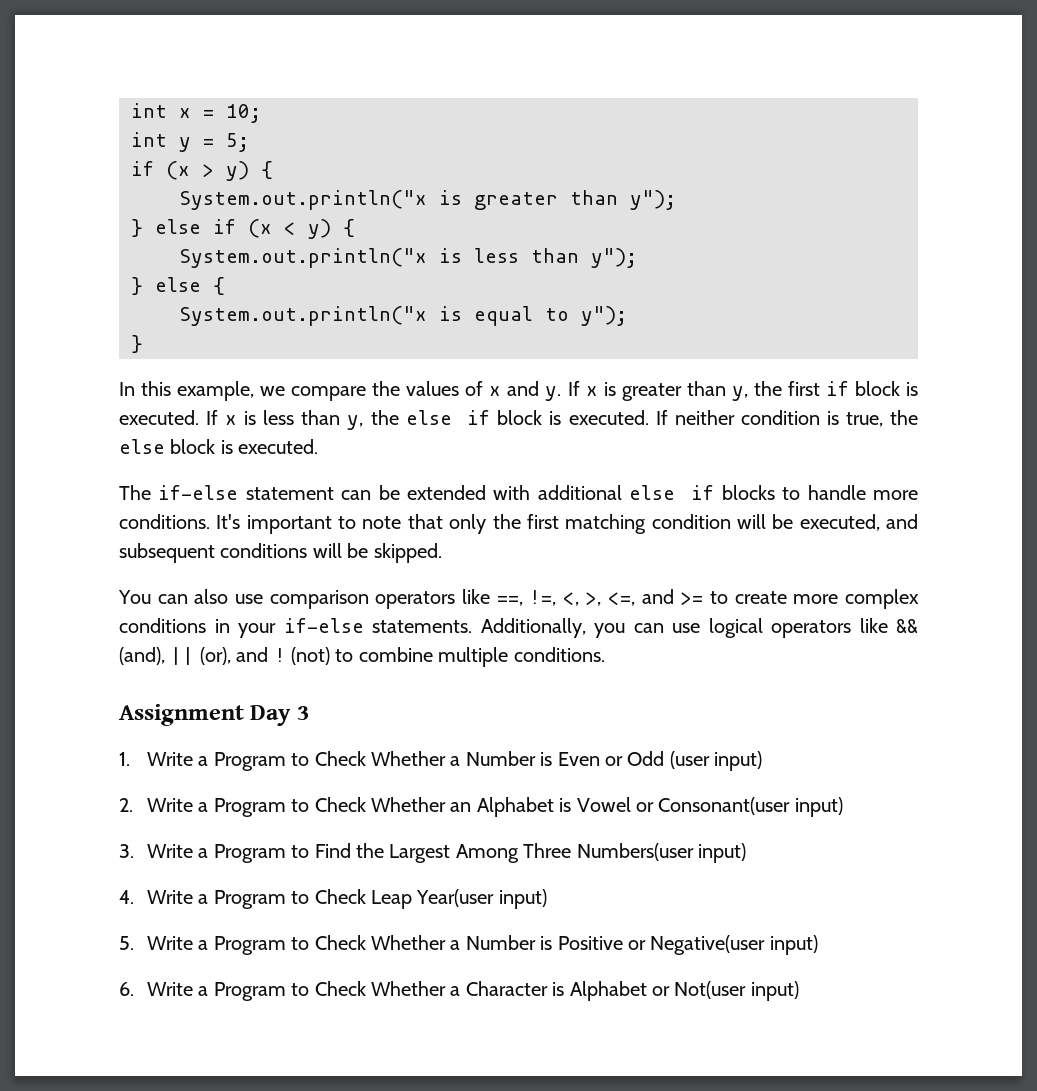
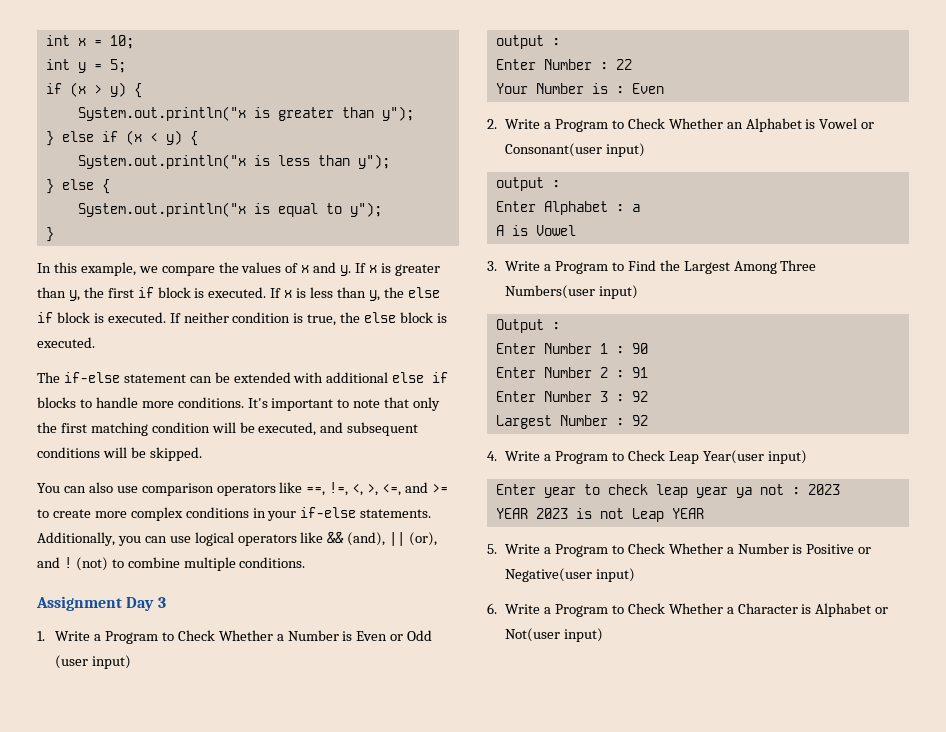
  1. Write a Program to Check Whether a Number is Even or Odd (user input)
+ output :
+ Enter Number : 22
+ Your Number is : Even
  2. Write a Program to Check Whether an Alphabet is Vowel or Consonant(user input)
+ output :
+ Enter Alphabet : a
+ A is Vowel
+ Output :
+ Enter Number 1 : 90
+ Enter Number 2 : 91
+ Enter Number 3 : 92
+ Largest Number : 92
+ Enter year to check leap year ya not : 2023
+ YEAR 2023 is not Leap YEAR

